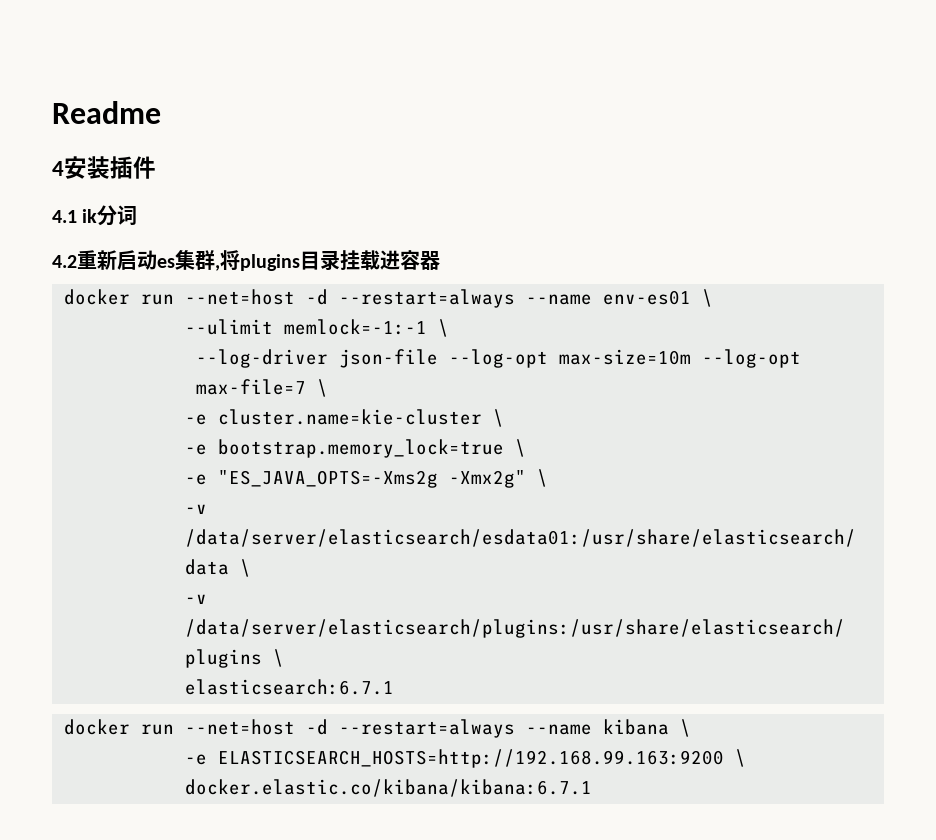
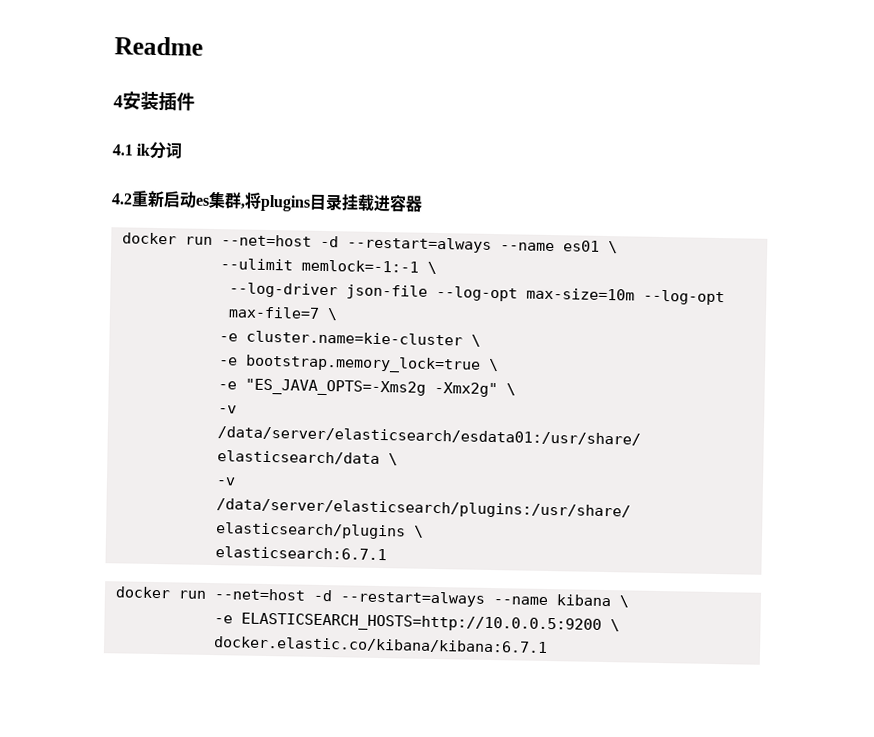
- docker run --net=host -d --restart=always --name env-es01 \
+ docker run --net=host -d --restart=always --name es01 \
- -e ELASTICSEARCH_HOSTS=http://192.168.99.163:9200 \
+ -e ELASTICSEARCH_HOSTS=http://10.0.0.5:9200 \

